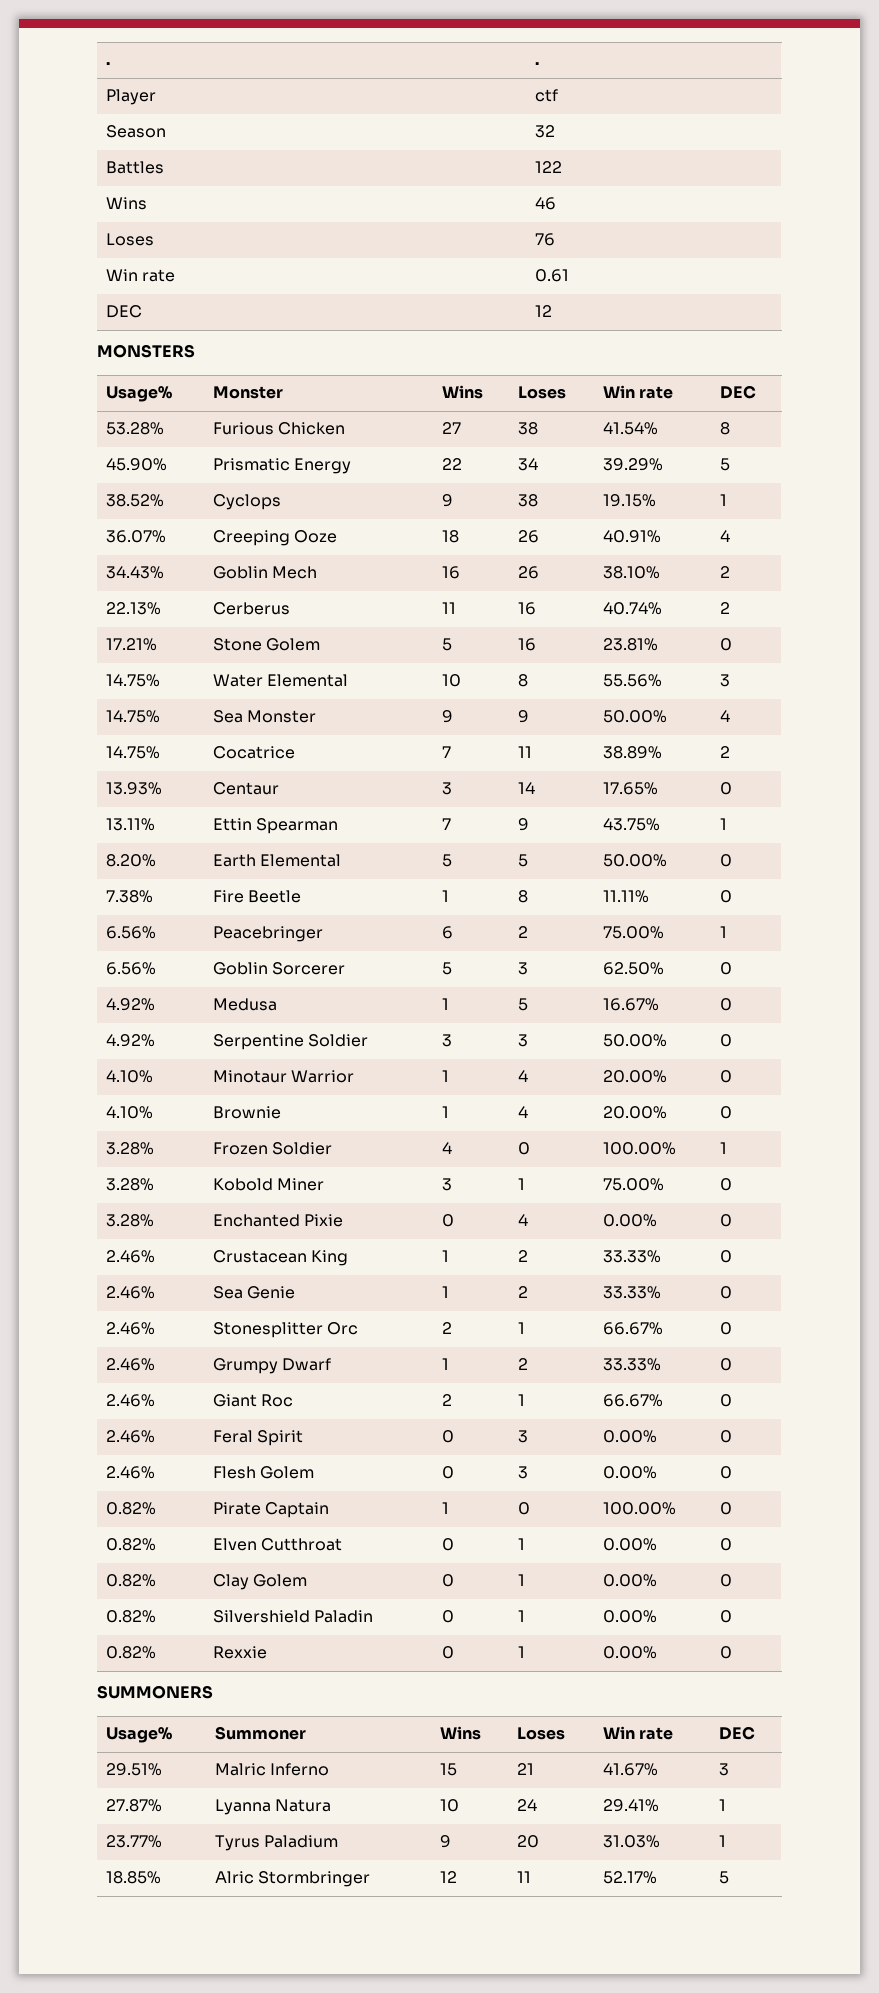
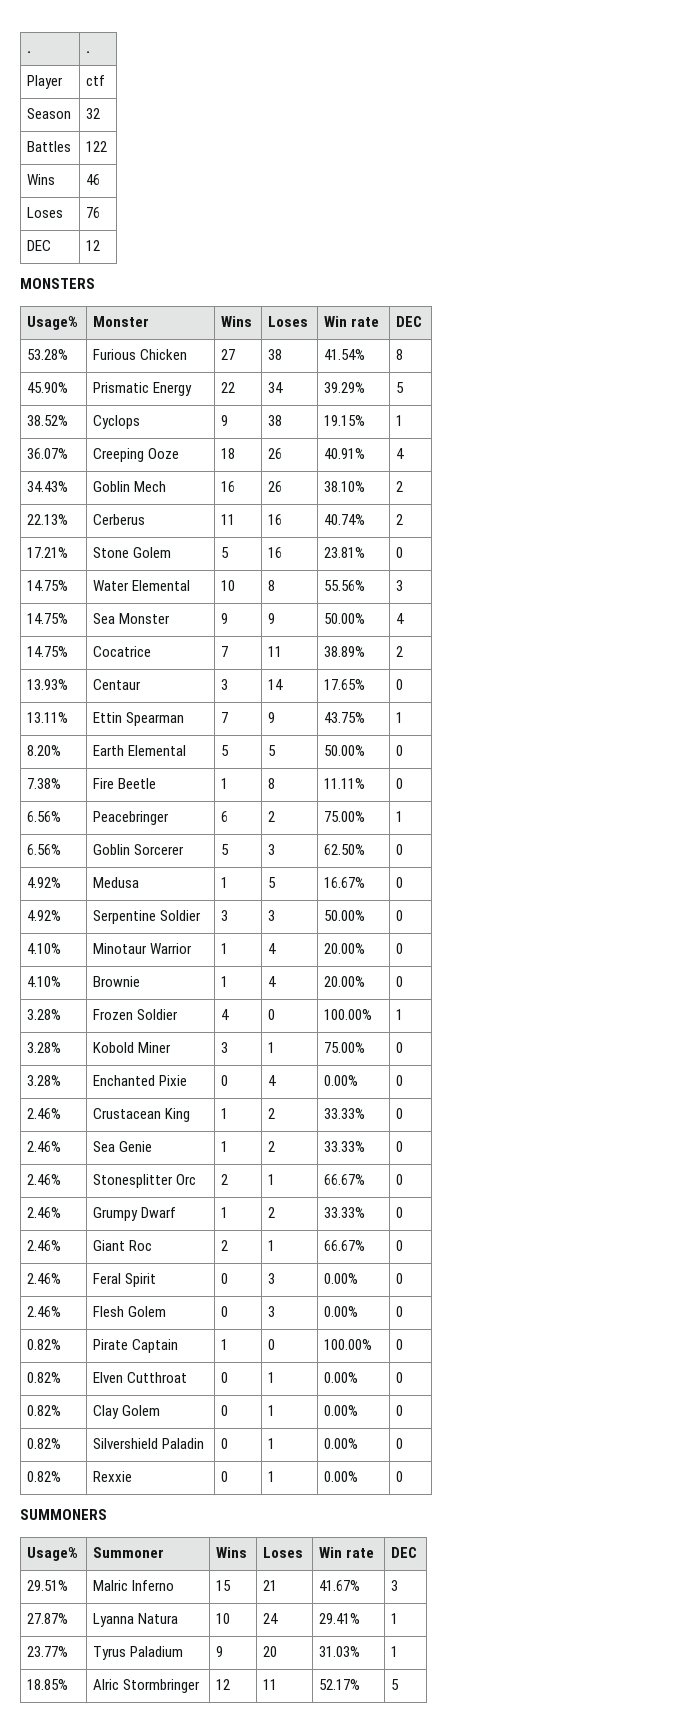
- Win rate | 0.61

